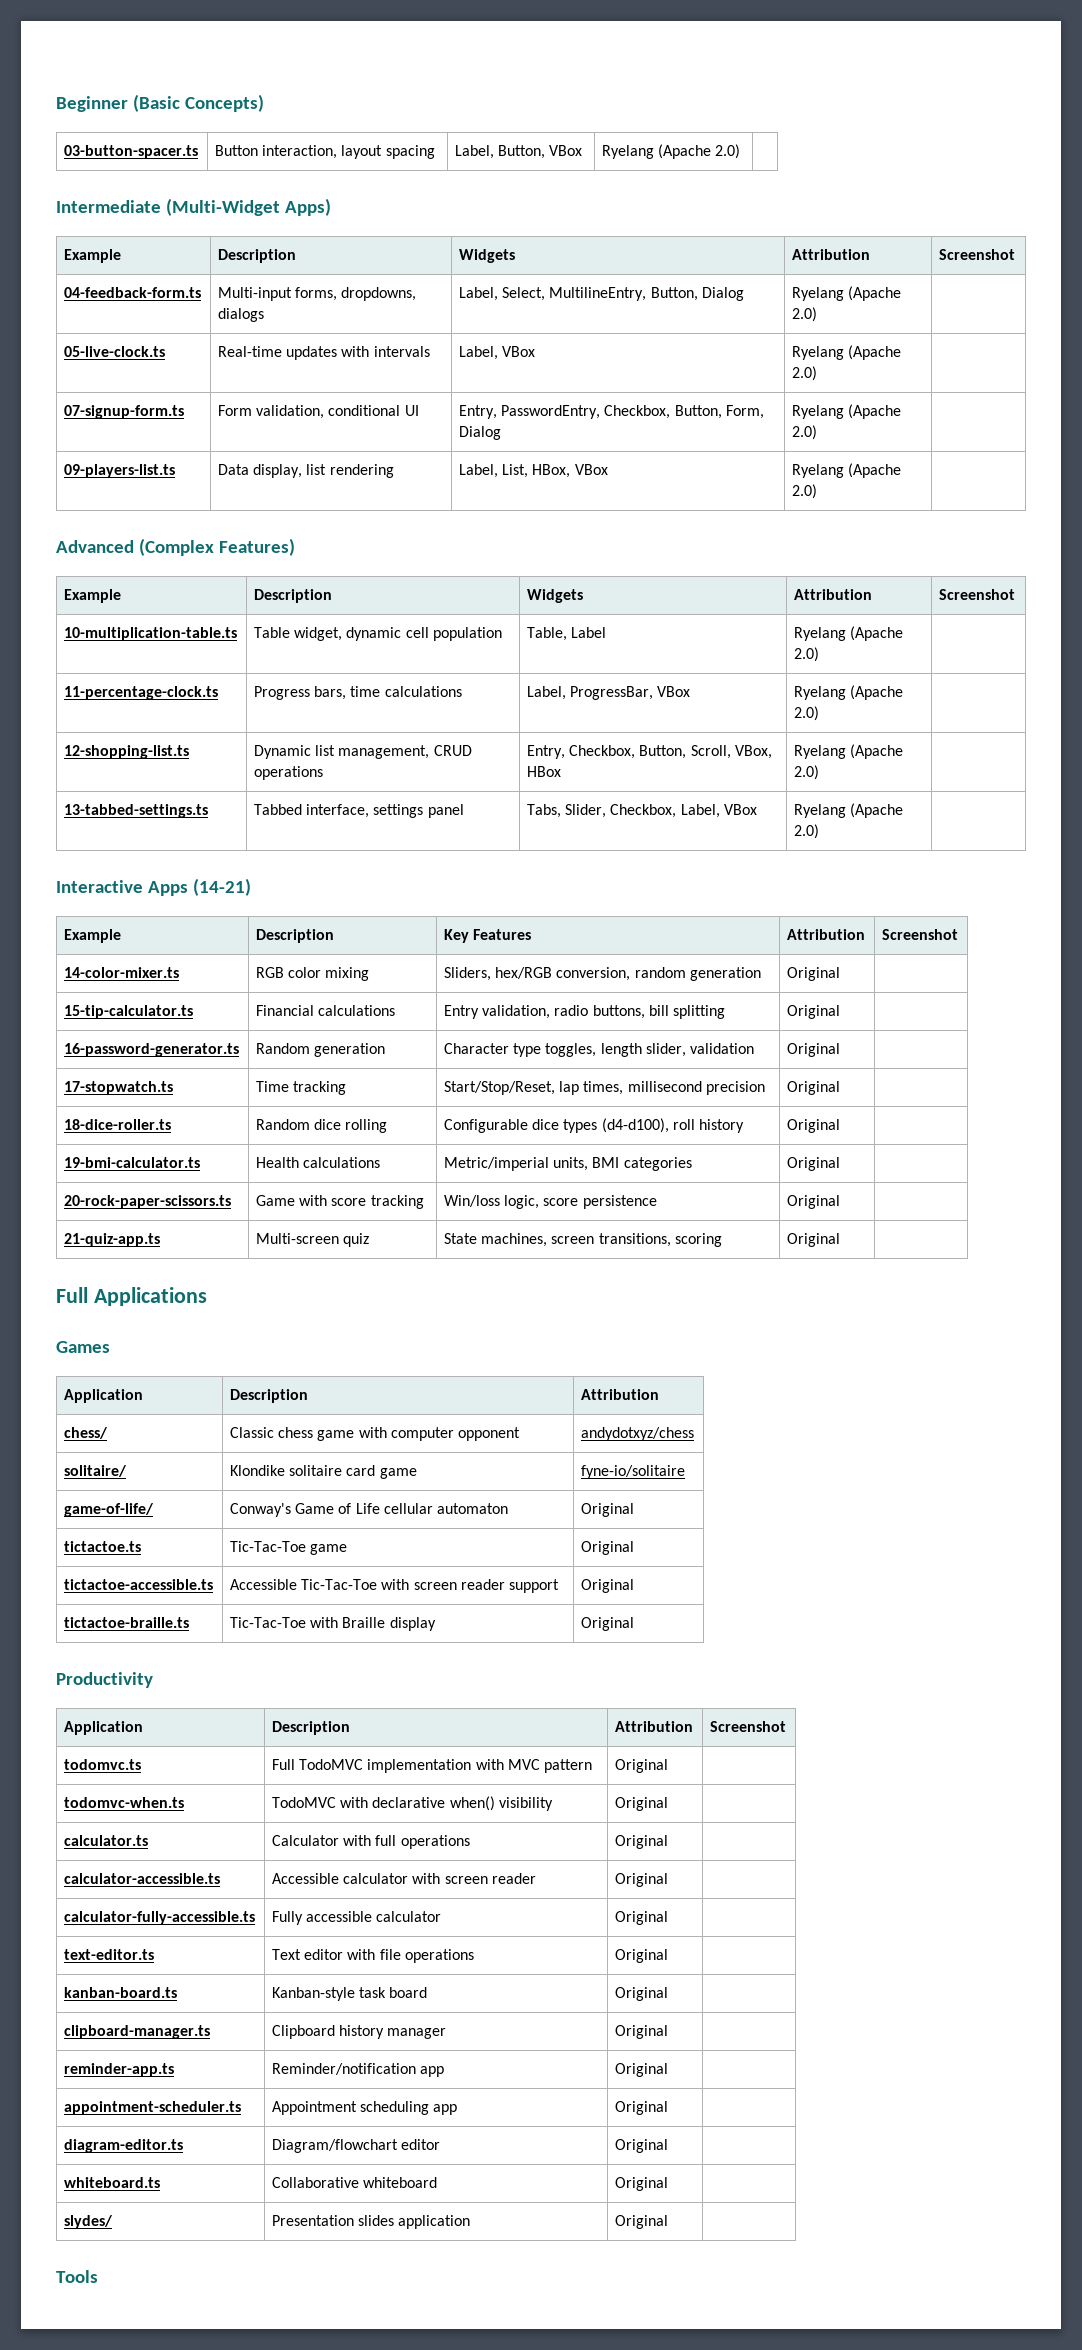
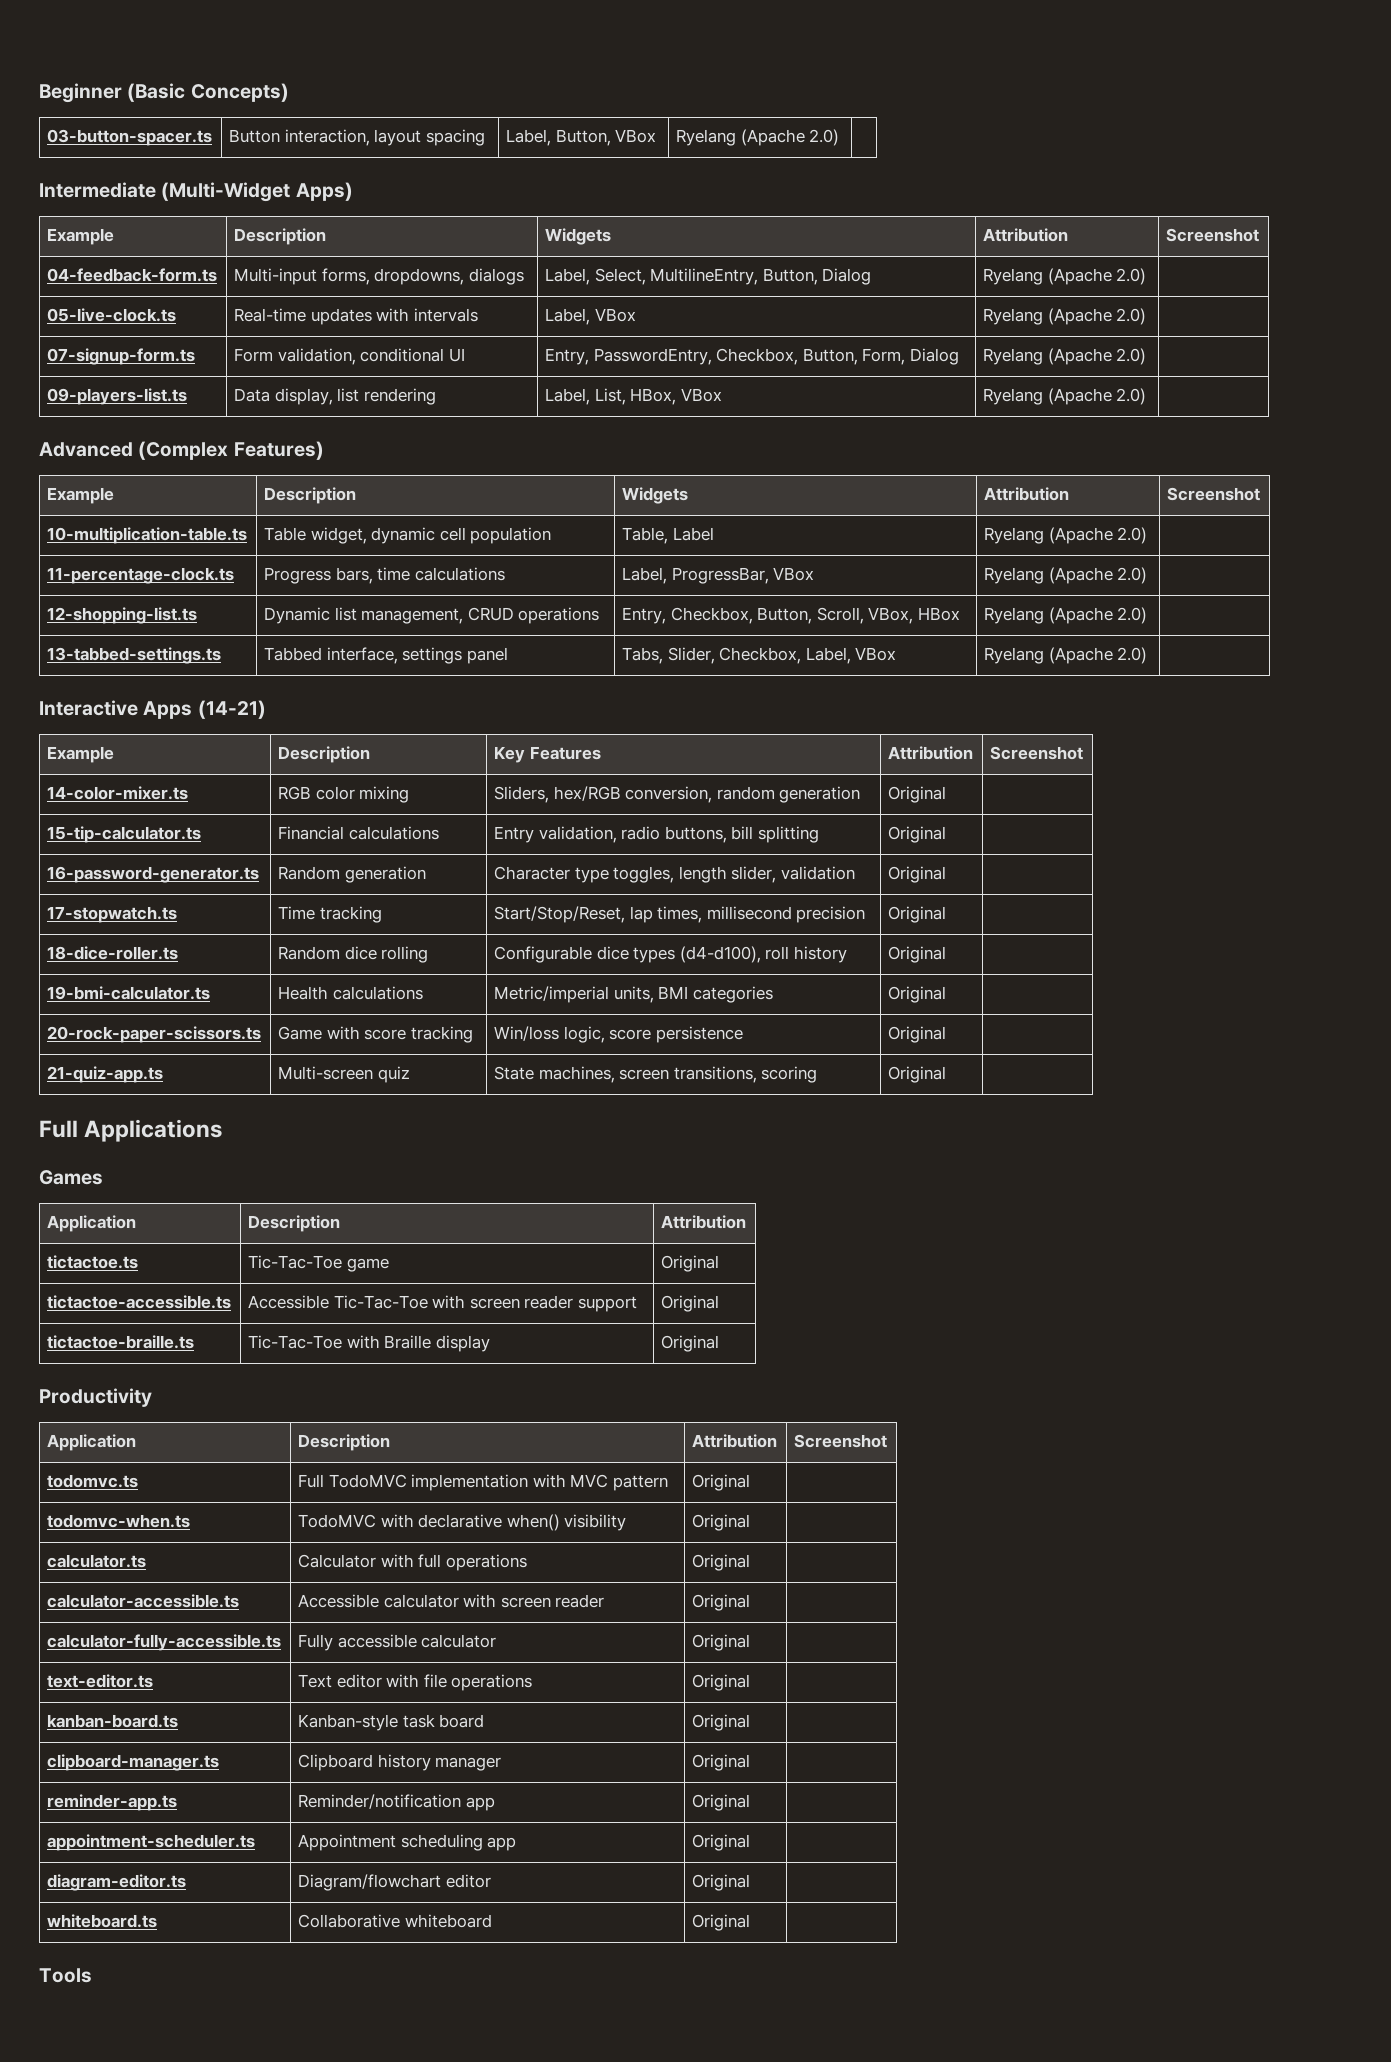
- chess/ | Classic chess game with computer opponent | andydotxyz/chess
- solitaire/ | Klondike solitaire card game | fyne-io/solitaire
- game-of-life/ | Conway's Game of Life cellular automaton | Original
- slydes/ | Presentation slides application | Original |

